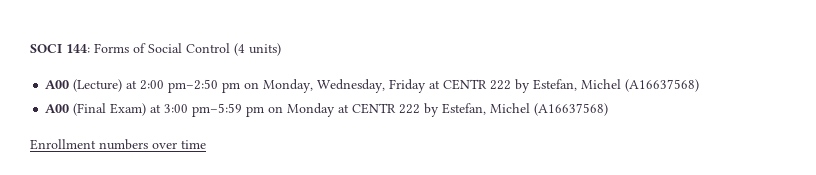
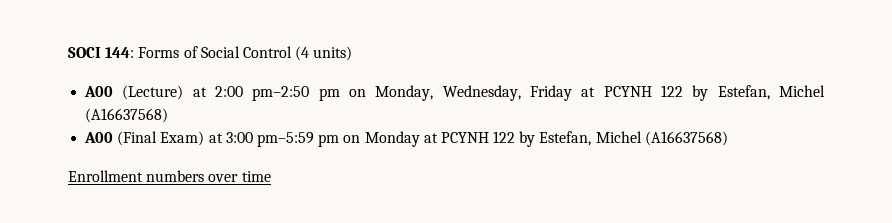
- A00 (Lecture) at 2:00 pm–2:50 pm on Monday, Wednesday, Friday at CENTR 222 by Estefan, Michel (A16637568)
+ A00 (Lecture) at 2:00 pm–2:50 pm on Monday, Wednesday, Friday at PCYNH 122 by Estefan, Michel (A16637568)
- A00 (Final Exam) at 3:00 pm–5:59 pm on Monday at CENTR 222 by Estefan, Michel (A16637568)
+ A00 (Final Exam) at 3:00 pm–5:59 pm on Monday at PCYNH 122 by Estefan, Michel (A16637568)

